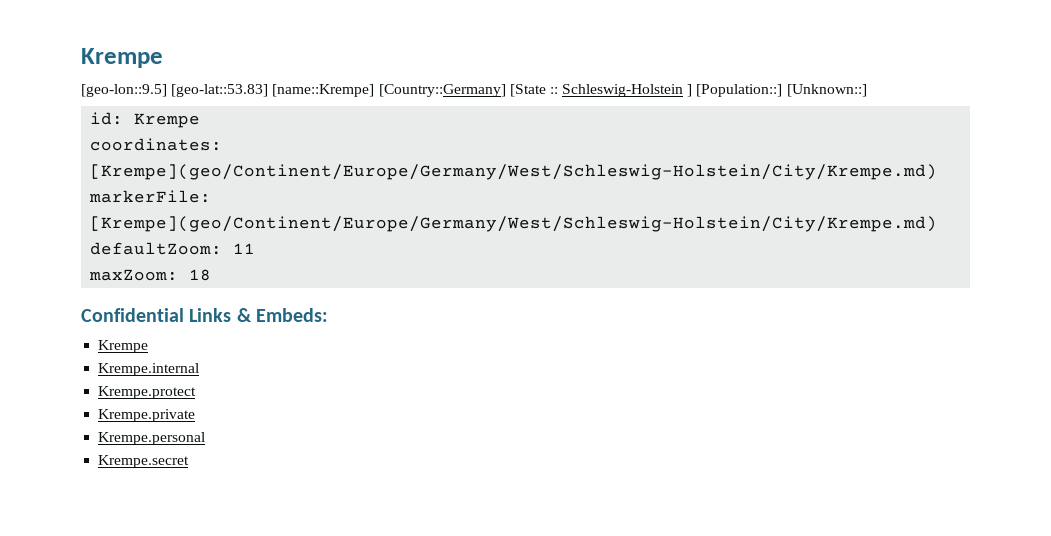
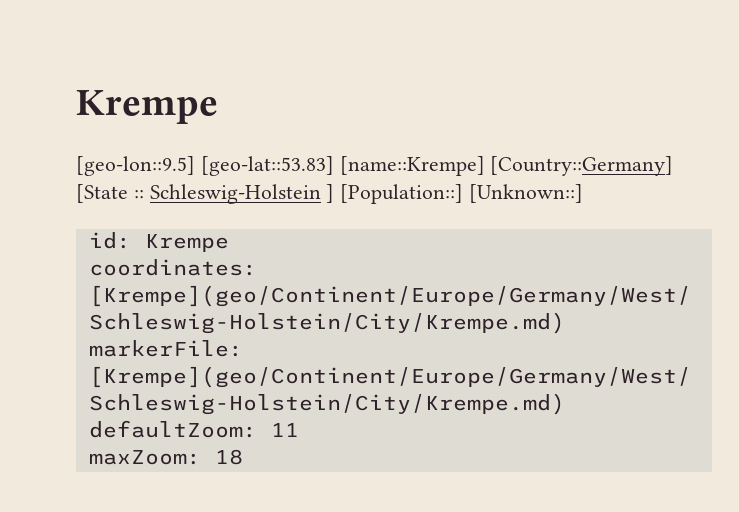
- Confidential Links & Embeds:
- Krempe
- Krempe.internal
- Krempe.protect
- Krempe.private
- Krempe.personal
- Krempe.secret

